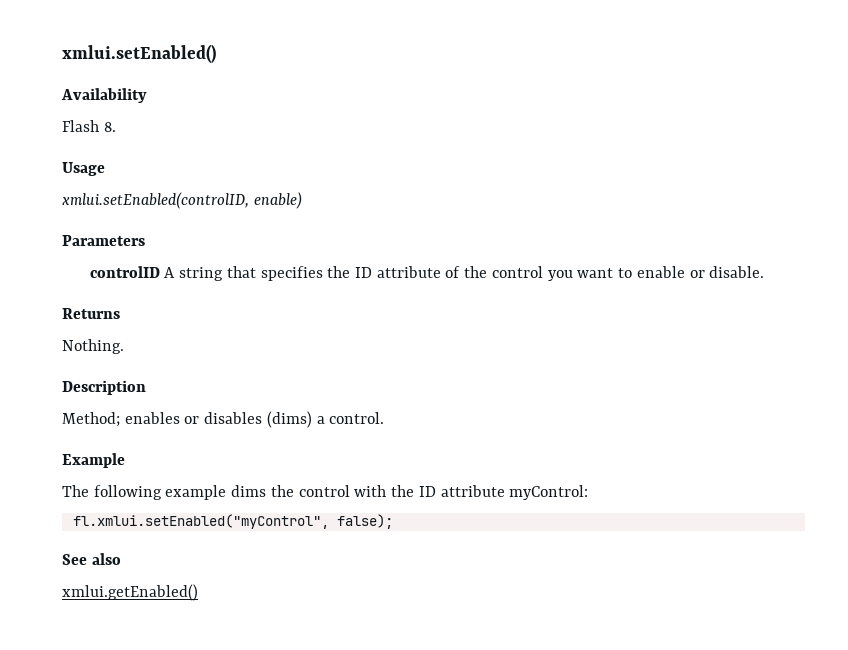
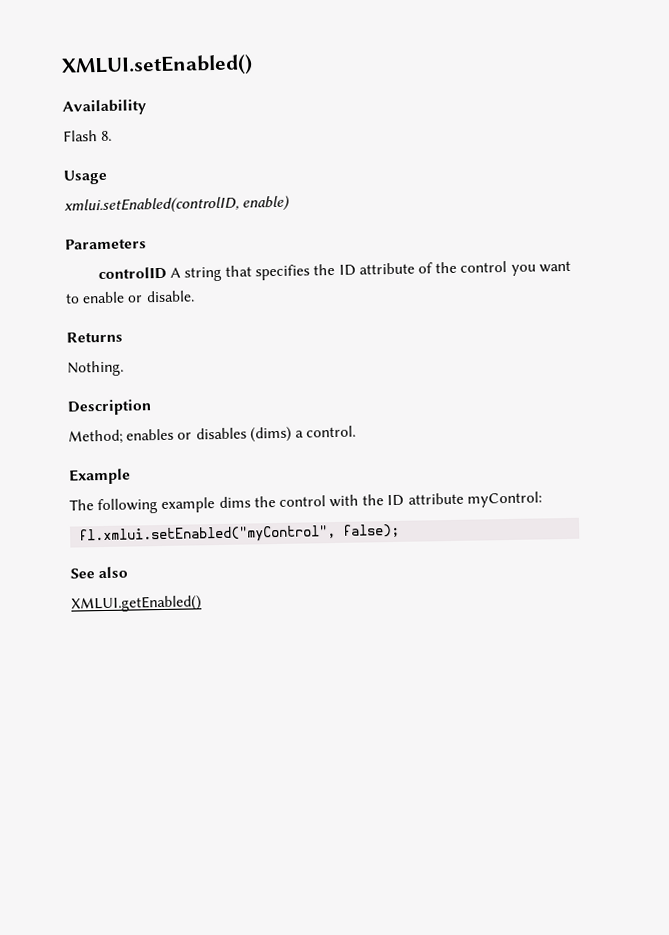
- xmlui.setEnabled()
+ XMLUI.setEnabled()
- xmlui.getEnabled()
+ XMLUI.getEnabled()

